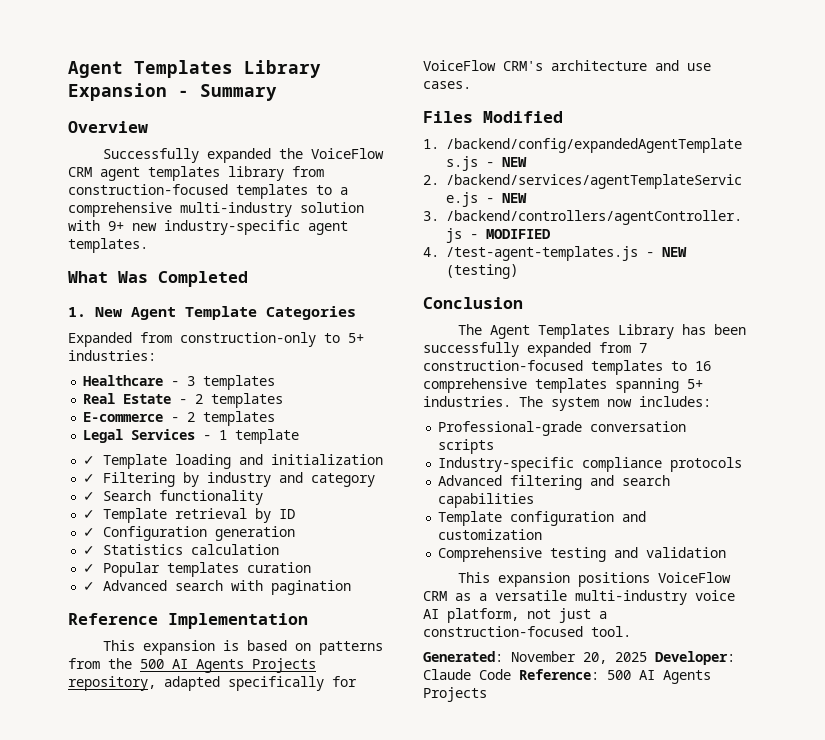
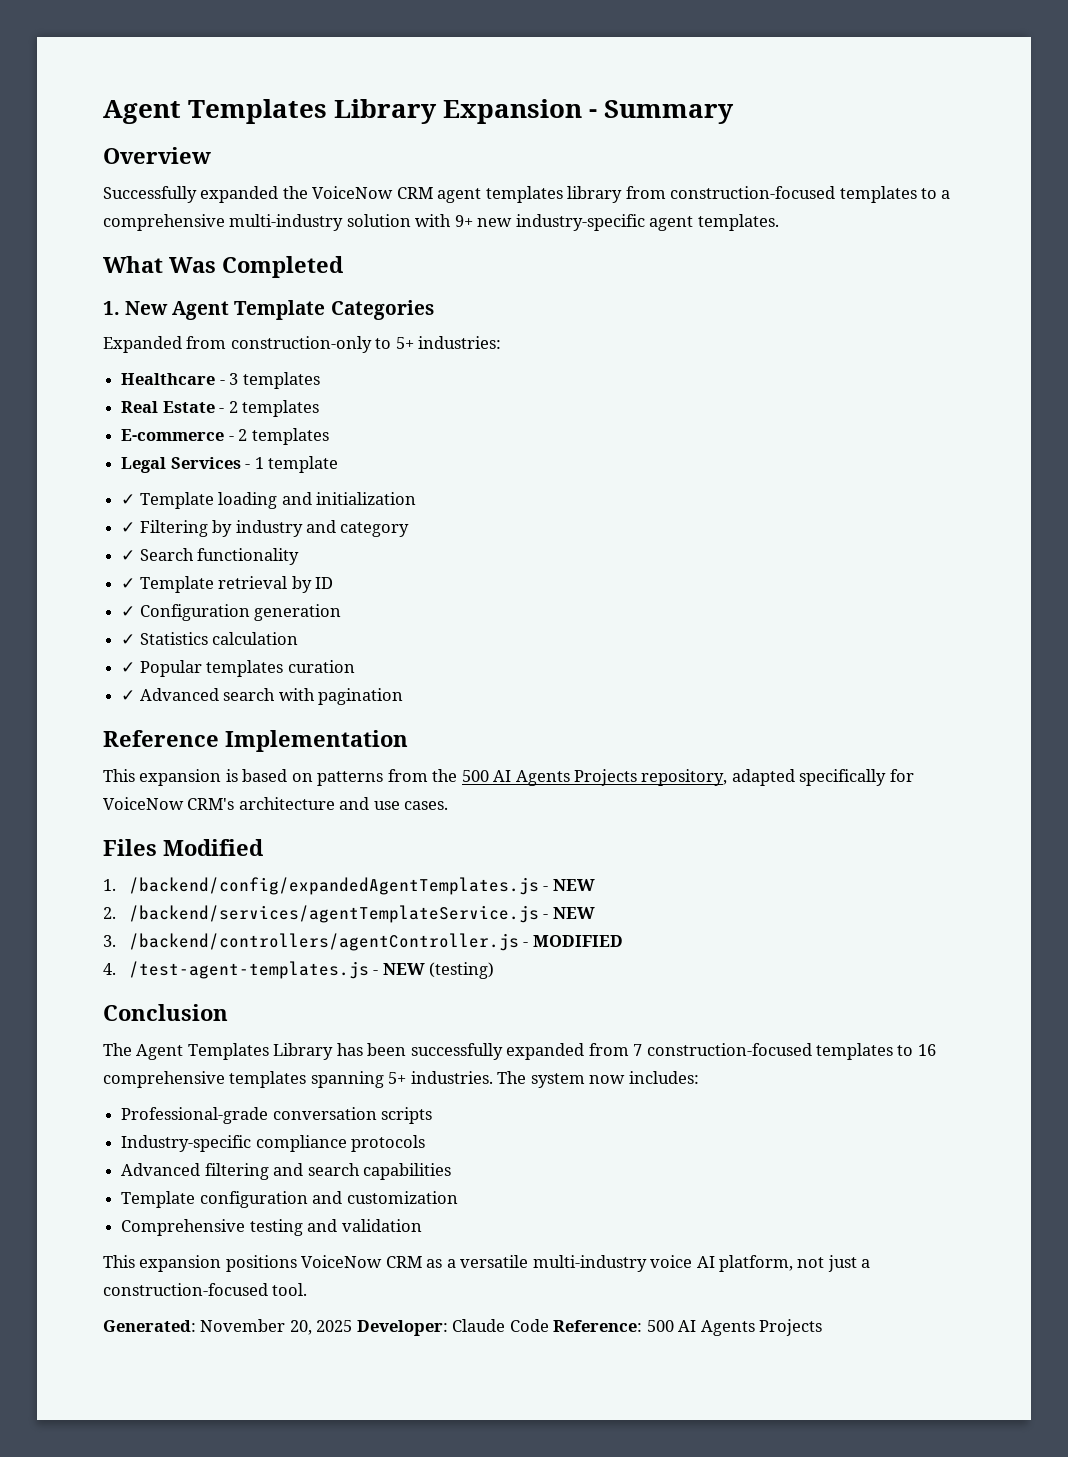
- Successfully expanded the VoiceFlow CRM agent templates library from construction-focused templates to a comprehensive multi-industry solution with 9+ new industry-specific agent templates.
+ Successfully expanded the VoiceNow CRM agent templates library from construction-focused templates to a comprehensive multi-industry solution with 9+ new industry-specific agent templates.
- This expansion is based on patterns from the 500 AI Agents Projects repository, adapted specifically for VoiceFlow CRM's architecture and use cases.
+ This expansion is based on patterns from the 500 AI Agents Projects repository, adapted specifically for VoiceNow CRM's architecture and use cases.
- This expansion positions VoiceFlow CRM as a versatile multi-industry voice AI platform, not just a construction-focused tool.
+ This expansion positions VoiceNow CRM as a versatile multi-industry voice AI platform, not just a construction-focused tool.

